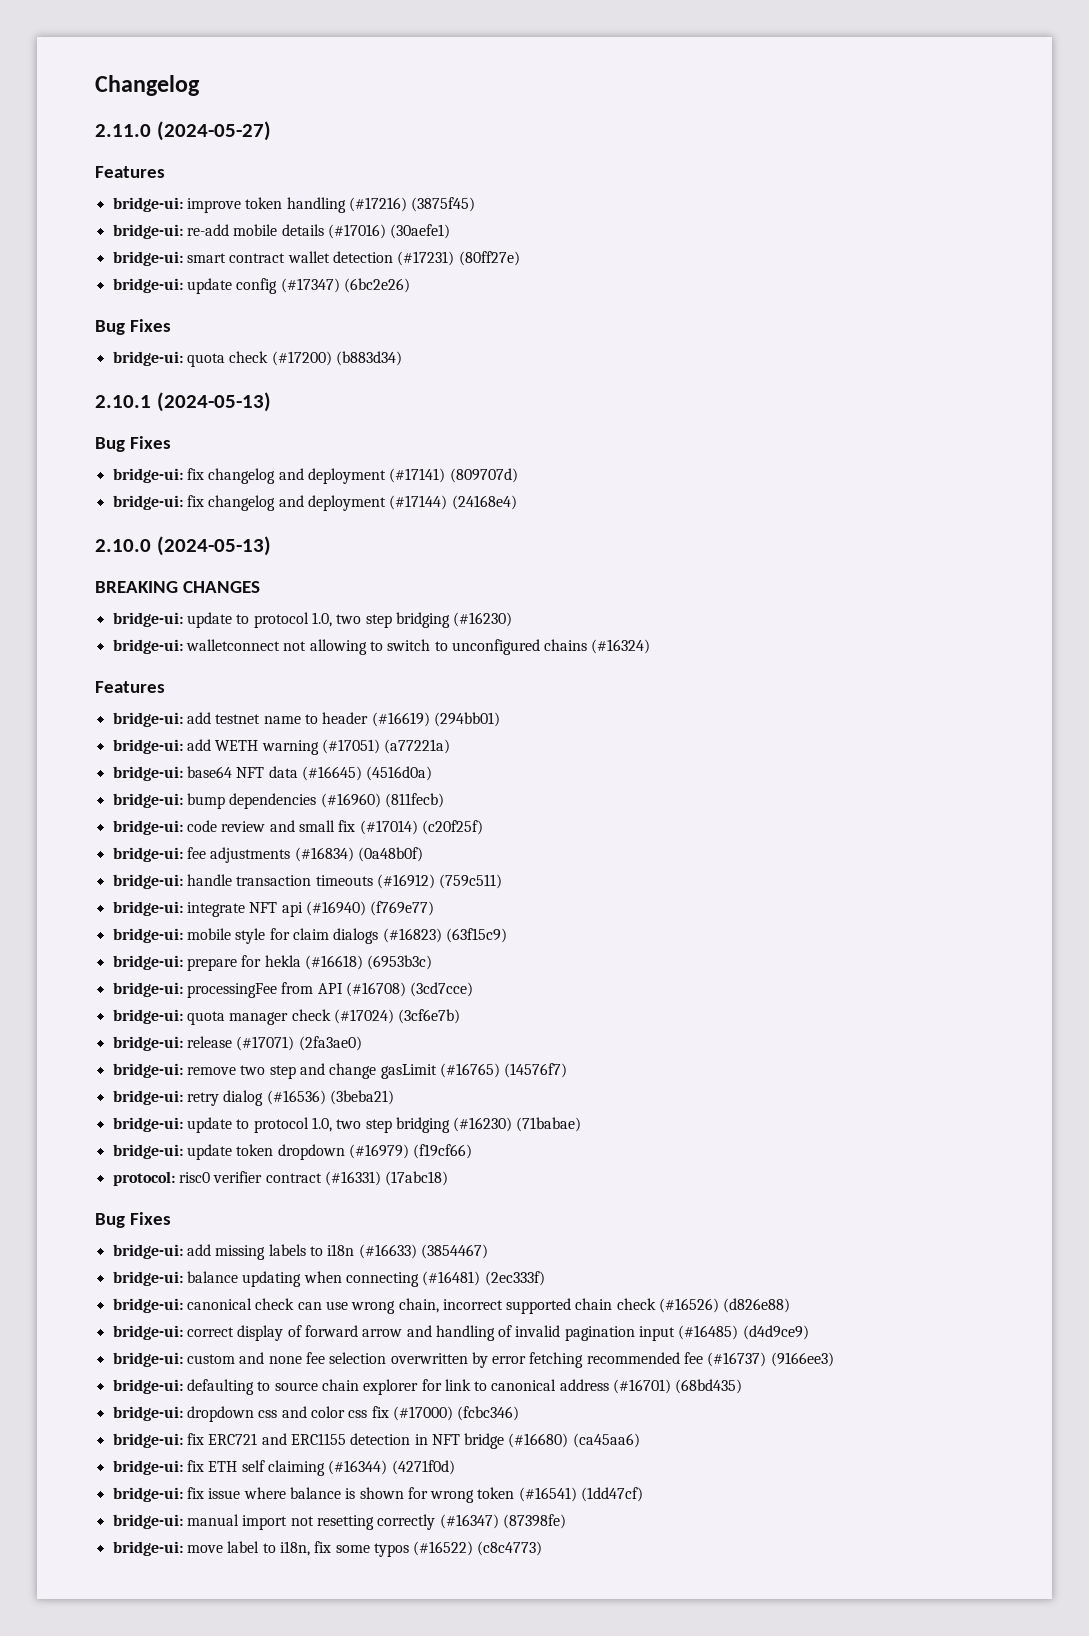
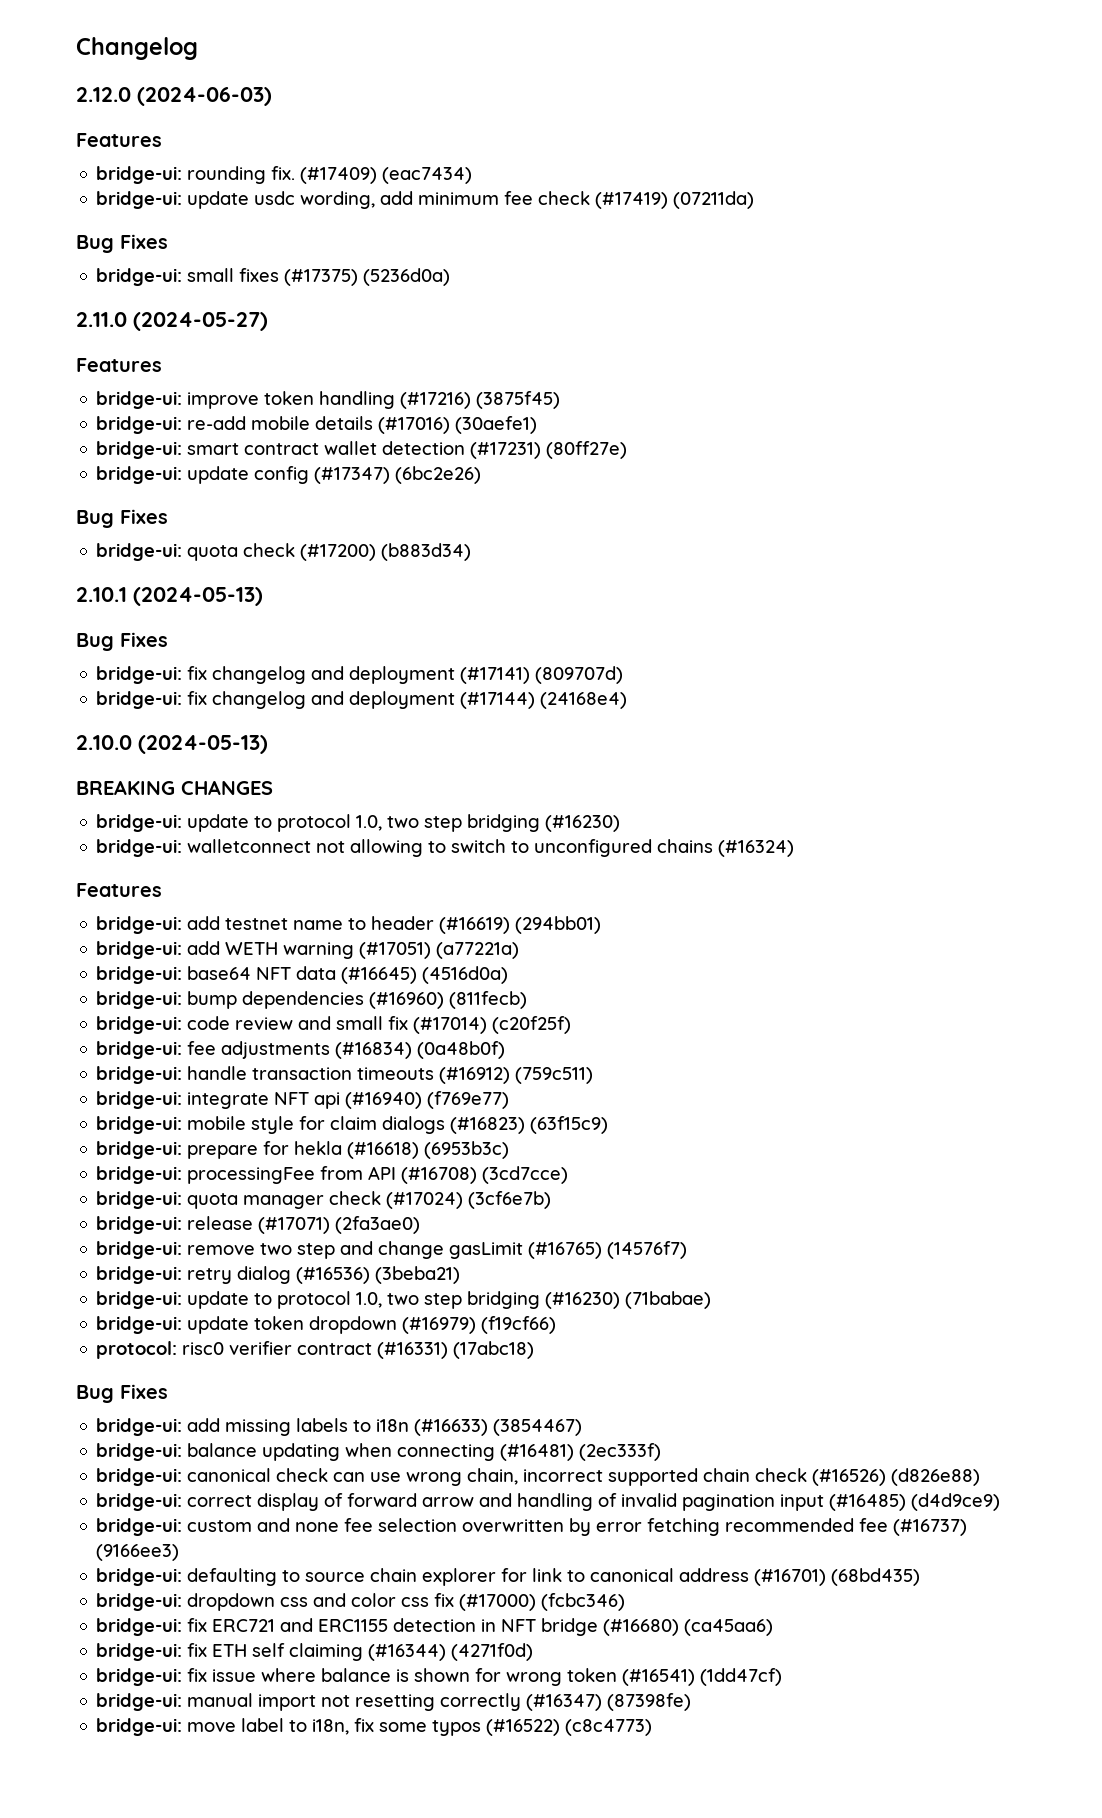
+ 2.12.0 (2024-06-03)
+ Features
+ bridge-ui: rounding fix. (#17409) (eac7434)
+ bridge-ui: update usdc wording, add minimum fee check (#17419) (07211da)
+ Bug Fixes
+ bridge-ui: small fixes (#17375) (5236d0a)

